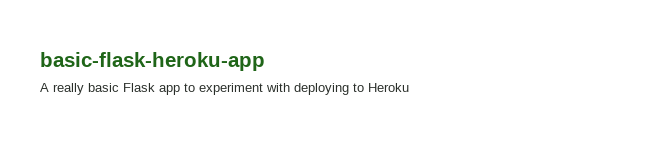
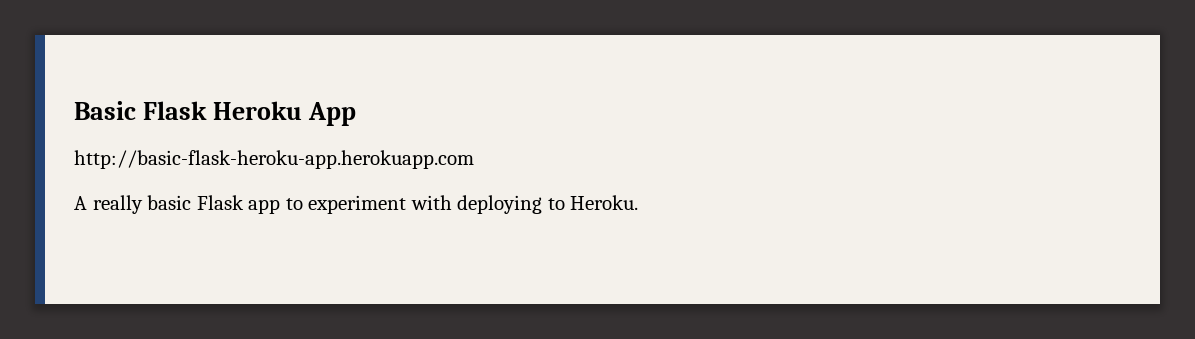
- basic-flask-heroku-app
+ Basic Flask Heroku App
+ http://basic-flask-heroku-app.herokuapp.com
- A really basic Flask app to experiment with deploying to Heroku
+ A really basic Flask app to experiment with deploying to Heroku.

